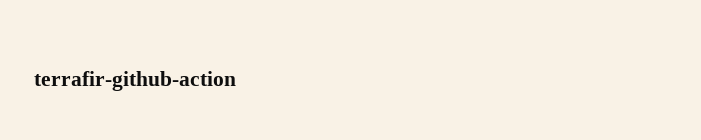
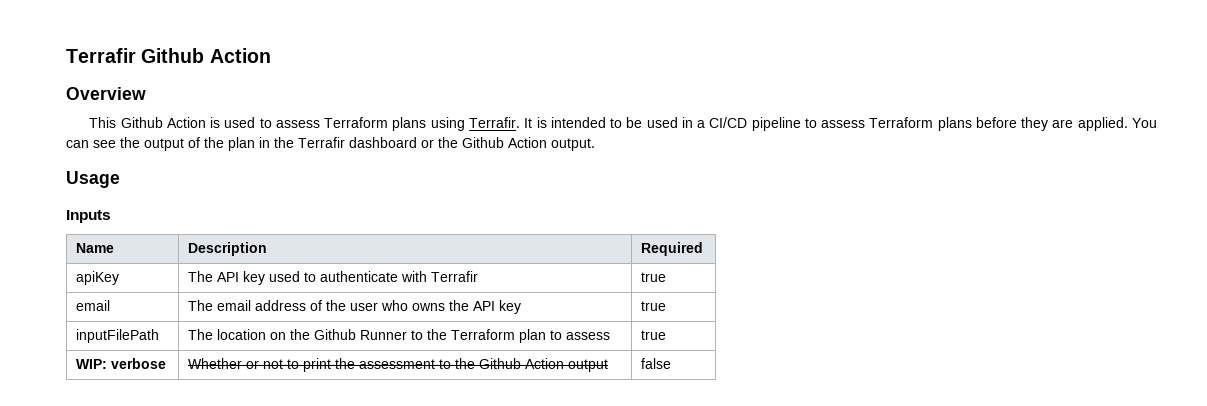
- terrafir-github-action
+ Terrafir Github Action
+ Overview
+ This Github Action is used to assess Terraform plans using Terrafir. It is intended to be used in a CI/CD pipeline to assess Terraform plans before they are applied. You can see the output of the plan in the Terrafir dashboard or the Github Action output.
+ Usage
+ Inputs
+ Name | Description | Required
+ apiKey | The API key used to authenticate with Terrafir | true
+ email | The email address of the user who owns the API key | true
+ inputFilePath | The location on the Github Runner to the Terraform plan to assess | true
+ WIP: verbose | Whether or not to print the assessment to the Github Action output | false

